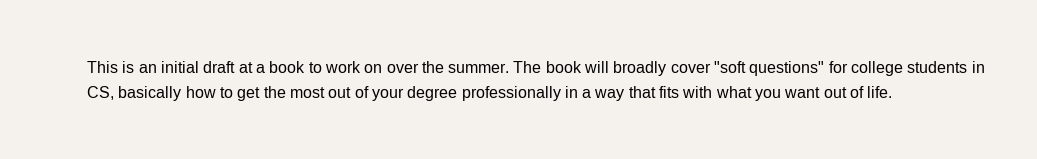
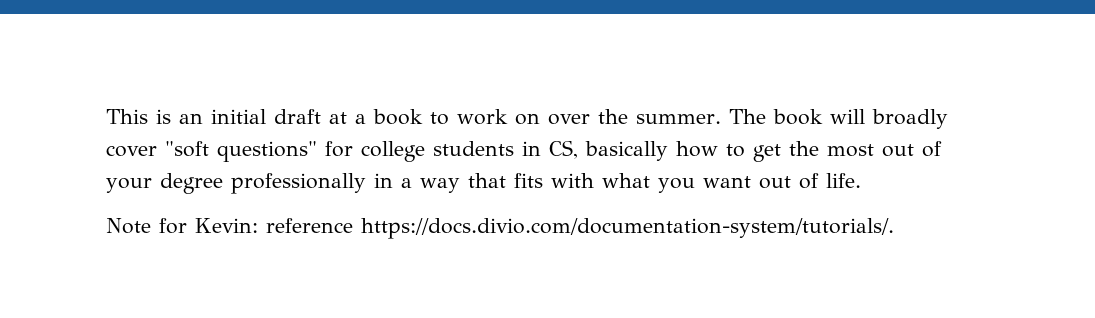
+ Note for Kevin: reference https://docs.divio.com/documentation-system/tutorials/.

